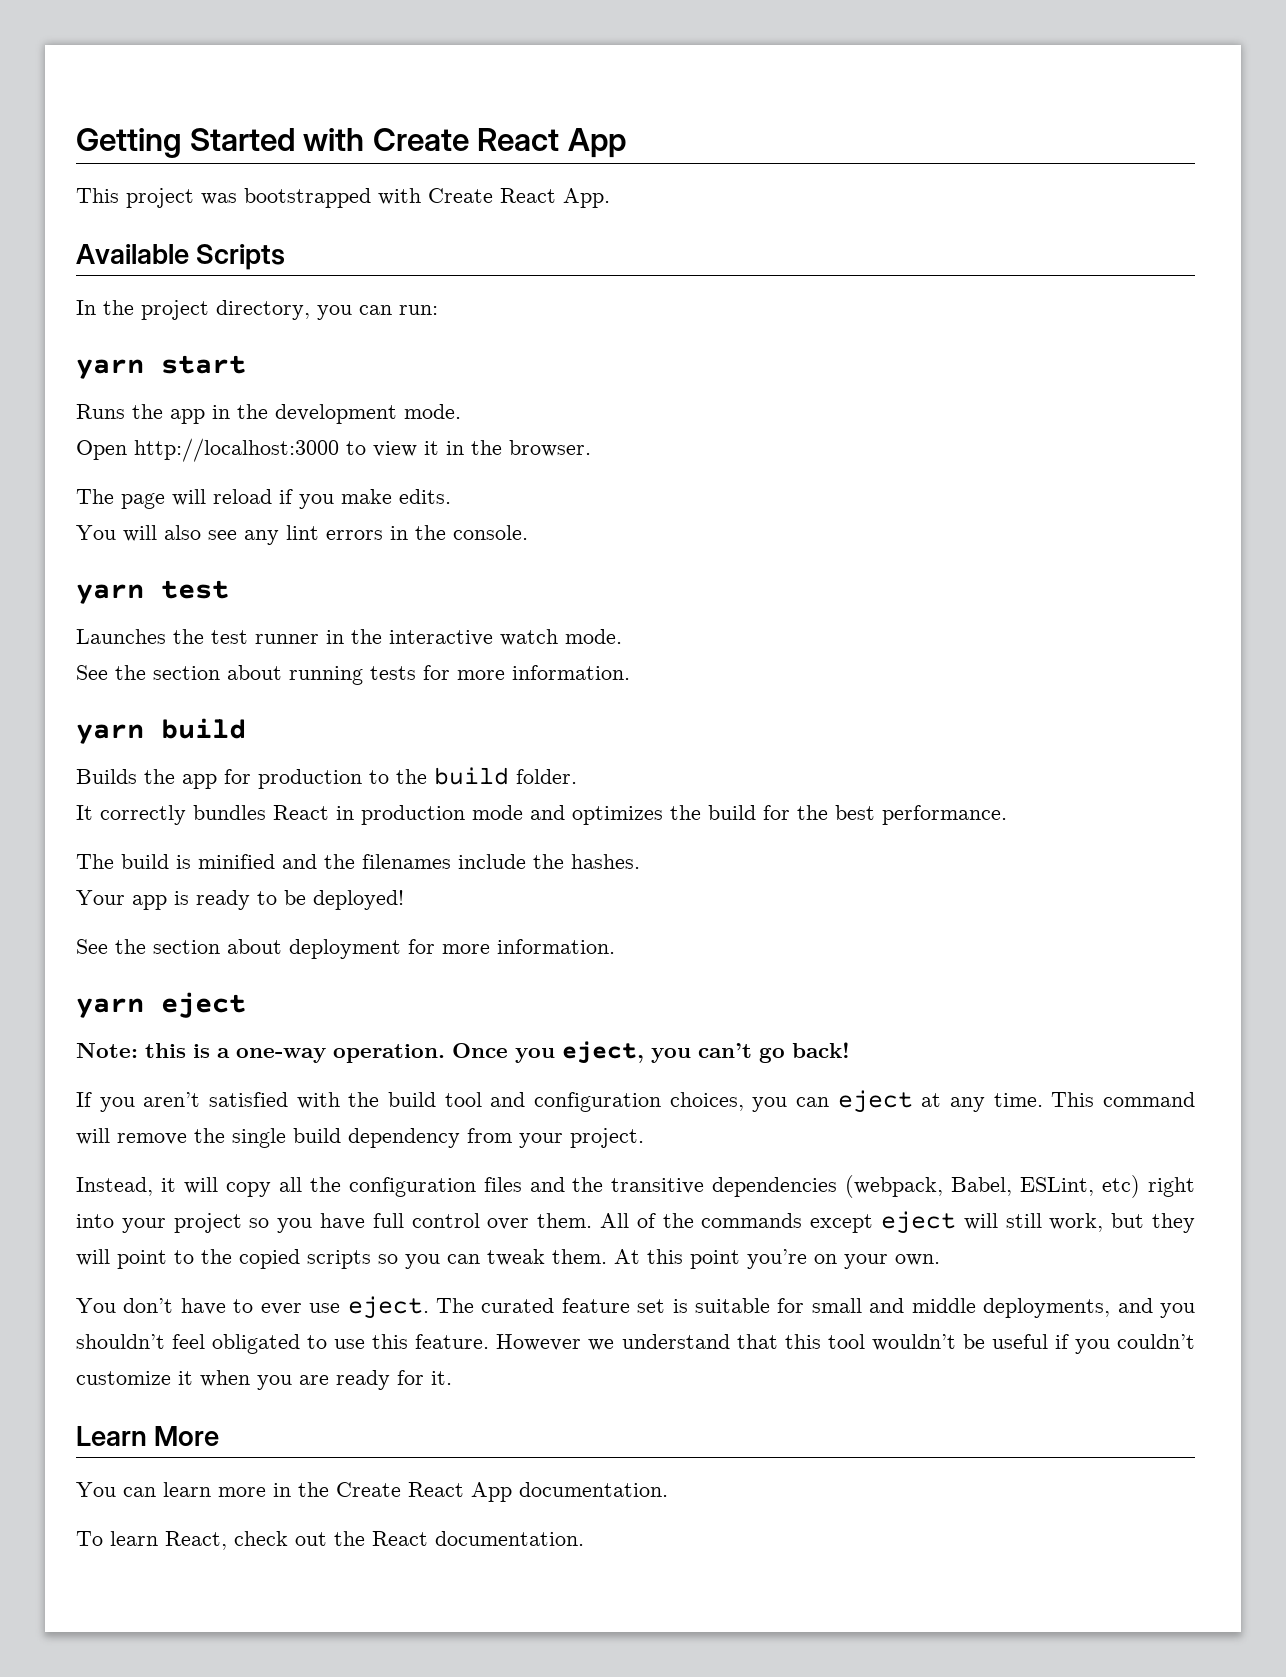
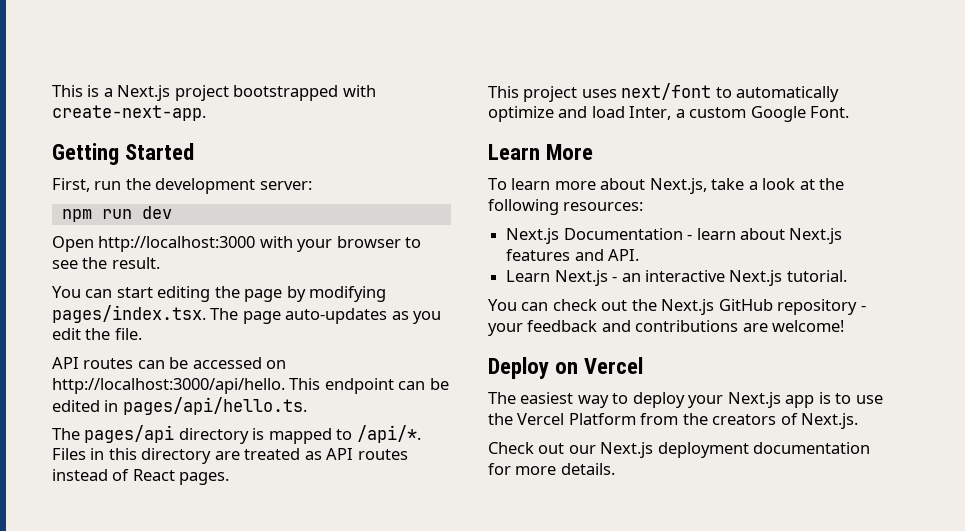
- Getting Started with Create React App
- This project was bootstrapped with Create React App.
- Available Scripts
- In the project directory, you can run:
- yarn start
- Runs the app in the development mode.
- Open http://localhost:3000 to view it in the browser.
- The page will reload if you make edits.
- You will also see any lint errors in the console.
- yarn test
- Launches the test runner in the interactive watch mode.
- See the section about running tests for more information.
- yarn build
- Builds the app for production to the build folder.
- It correctly bundles React in production mode and optimizes the build for the best performance.
- The build is minified and the filenames include the hashes.
- Your app is ready to be deployed!
- See the section about deployment for more information.
- yarn eject
- Note: this is a one-way operation. Once you eject, you can’t go back!
- If you aren’t satisfied with the build tool and configuration choices, you can eject at any time. This command will remove the single build dependency from your project.
- Instead, it will copy all the configuration files and the transitive dependencies (webpack, Babel, ESLint, etc) right into your project so you have full control over them. All of the commands except eject will still work, but they will point to the copied scripts so you can tweak them. At this point you’re on your own.
- You don’t have to ever use eject. The curated feature set is suitable for small and middle deployments, and you shouldn’t feel obligated to use this feature. However we understand that this tool wouldn’t be useful if you couldn’t customize it when you are ready for it.
+ This is a Next.js project bootstrapped with create-next-app.
+ Getting Started
+ First, run the development server:
+ npm run dev
+ Open http://localhost:3000 with your browser to see the result.
+ You can start editing the page by modifying pages/index.tsx. The page auto-updates as you edit the file.
+ API routes can be accessed on http://localhost:3000/api/hello. This endpoint can be edited in pages/api/hello.ts.
+ The pages/api directory is mapped to /api/*. Files in this directory are treated as API routes instead of React pages.
+ This project uses next/font to automatically optimize and load Inter, a custom Google Font.
  Learn More
- You can learn more in the Create React App documentation.
- To learn React, check out the React documentation.
+ To learn more about Next.js, take a look at the following resources:
+ Next.js Documentation - learn about Next.js features and API.
+ Learn Next.js - an interactive Next.js tutorial.
+ You can check out the Next.js GitHub repository - your feedback and contributions are welcome!
+ Deploy on Vercel
+ The easiest way to deploy your Next.js app is to use the Vercel Platform from the creators of Next.js.
+ Check out our Next.js deployment documentation for more details.

